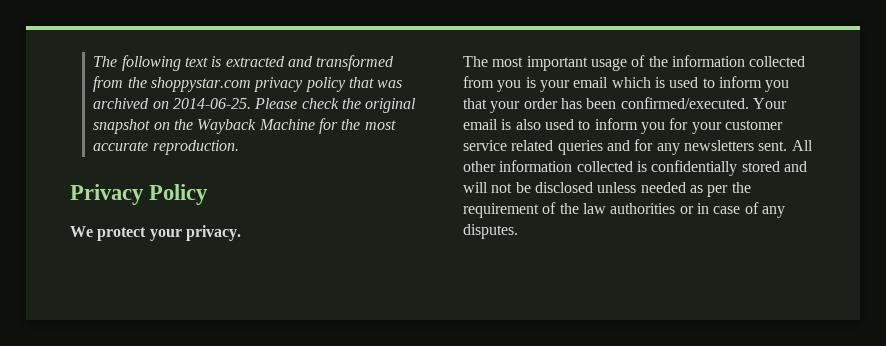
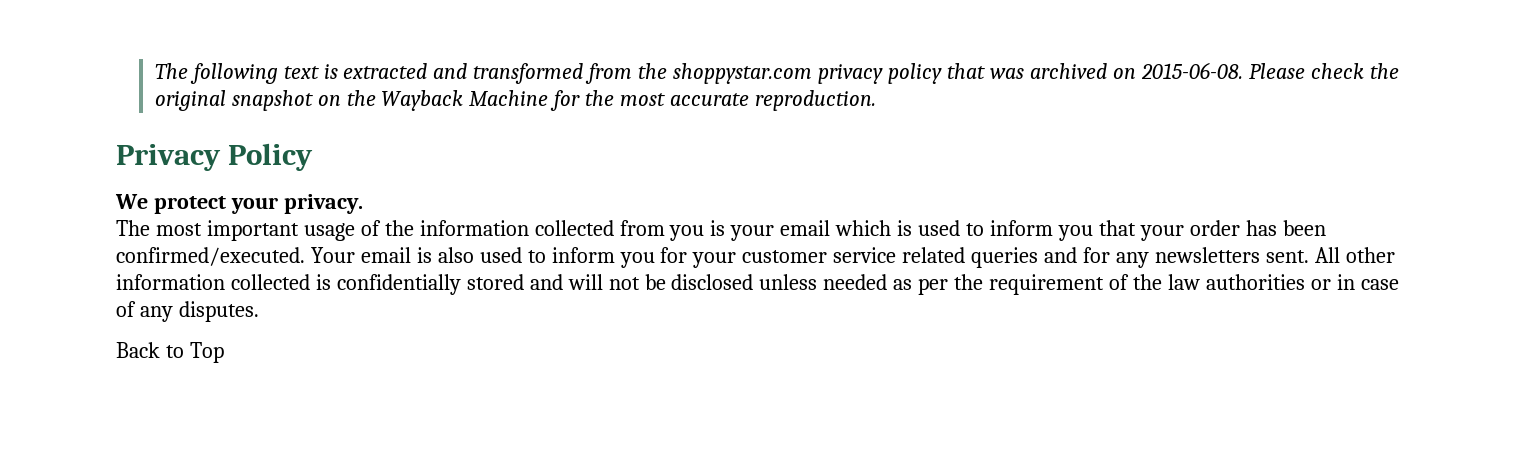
- The following text is extracted and transformed from the shoppystar.com privacy policy that was archived on 2014-06-25.
+ The following text is extracted and transformed from the shoppystar.com privacy policy that was archived on 2015-06-08.
+ Back to Top

